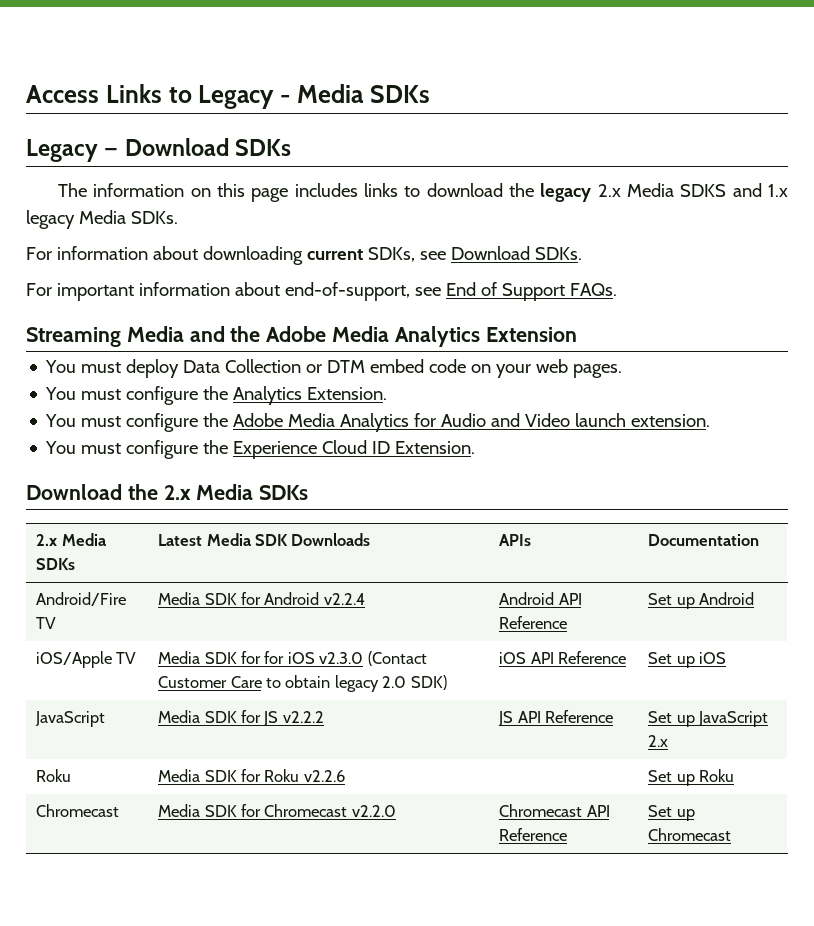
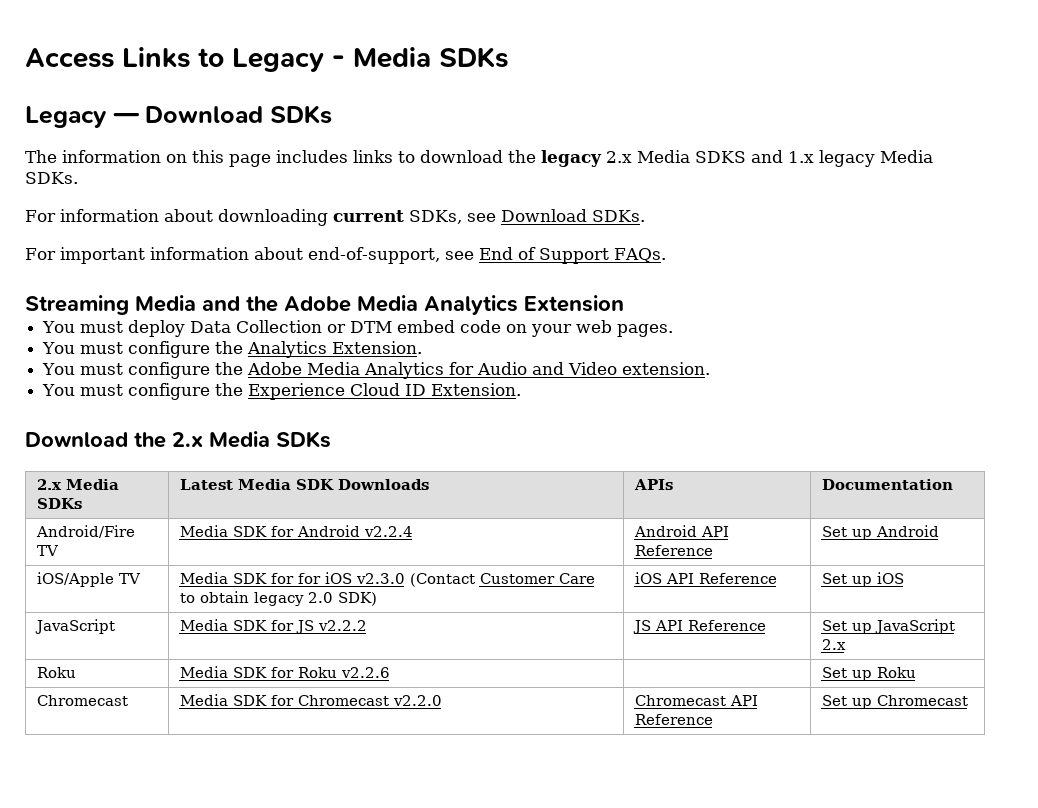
- You must configure the Adobe Media Analytics for Audio and Video launch extension.
+ You must configure the Adobe Media Analytics for Audio and Video extension.

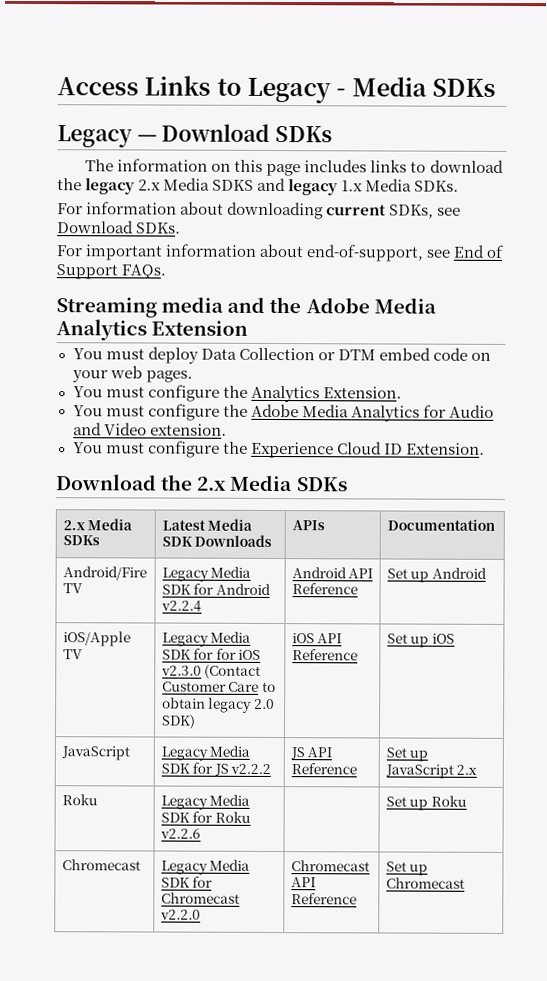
- The information on this page includes links to download the legacy 2.x Media SDKS and 1.x legacy Media SDKs.
+ The information on this page includes links to download the legacy 2.x Media SDKS and legacy 1.x Media SDKs.
- Streaming Media and the Adobe Media Analytics Extension
+ Streaming media and the Adobe Media Analytics Extension
- Android/Fire TV | Media SDK for Android v2.2.4 | Android API Reference | Set up Android
+ Android/Fire TV | Legacy Media SDK for Android v2.2.4 | Android API Reference | Set up Android
- iOS/Apple TV | Media SDK for for iOS v2.3.0 (Contact Customer Care to obtain legacy 2.0 SDK) | iOS API Reference | Set up iOS
+ iOS/Apple TV | Legacy Media SDK for for iOS v2.3.0 (Contact Customer Care to obtain legacy 2.0 SDK) | iOS API Reference | Set up iOS
- JavaScript | Media SDK for JS v2.2.2 | JS API Reference | Set up JavaScript 2.x
+ JavaScript | Legacy Media SDK for JS v2.2.2 | JS API Reference | Set up JavaScript 2.x
- Roku | Media SDK for Roku v2.2.6 | | Set up Roku
+ Roku | Legacy Media SDK for Roku v2.2.6 | | Set up Roku
- Chromecast | Media SDK for Chromecast v2.2.0 | Chromecast API Reference | Set up Chromecast
+ Chromecast | Legacy Media SDK for Chromecast v2.2.0 | Chromecast API Reference | Set up Chromecast

